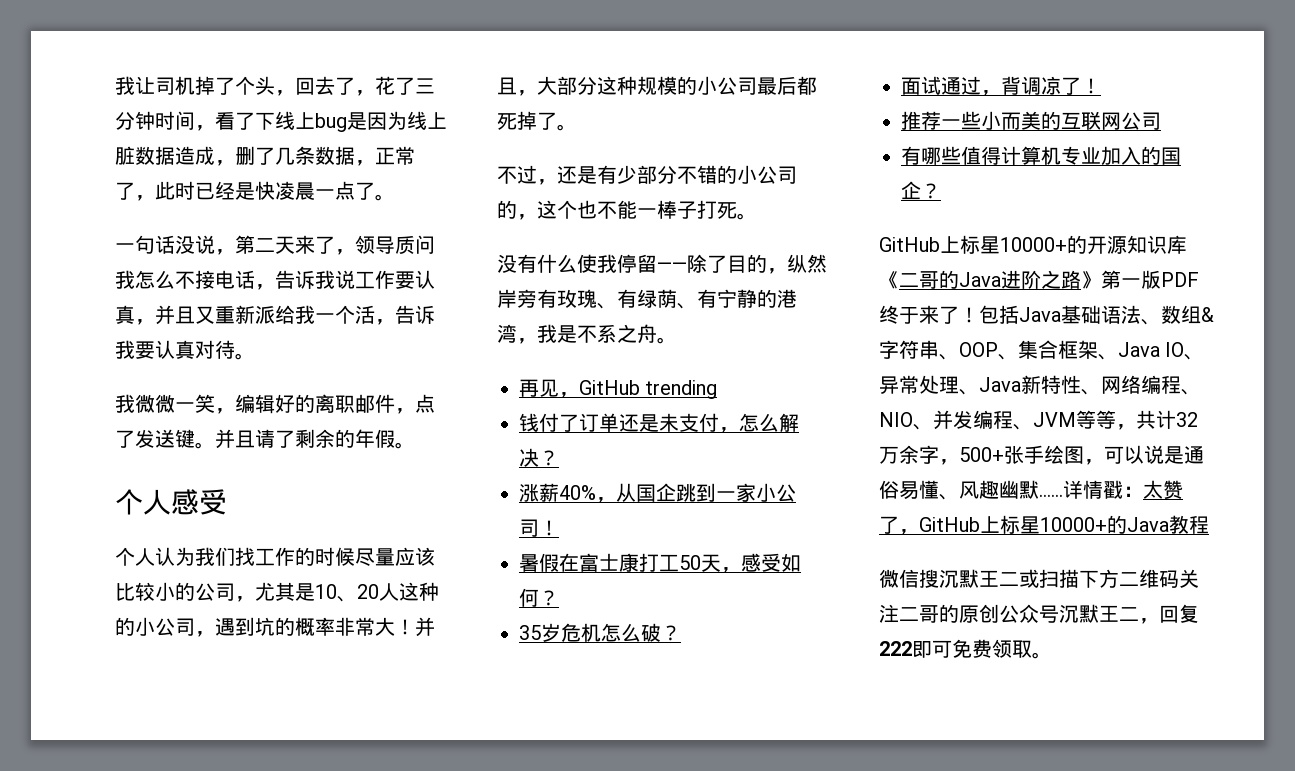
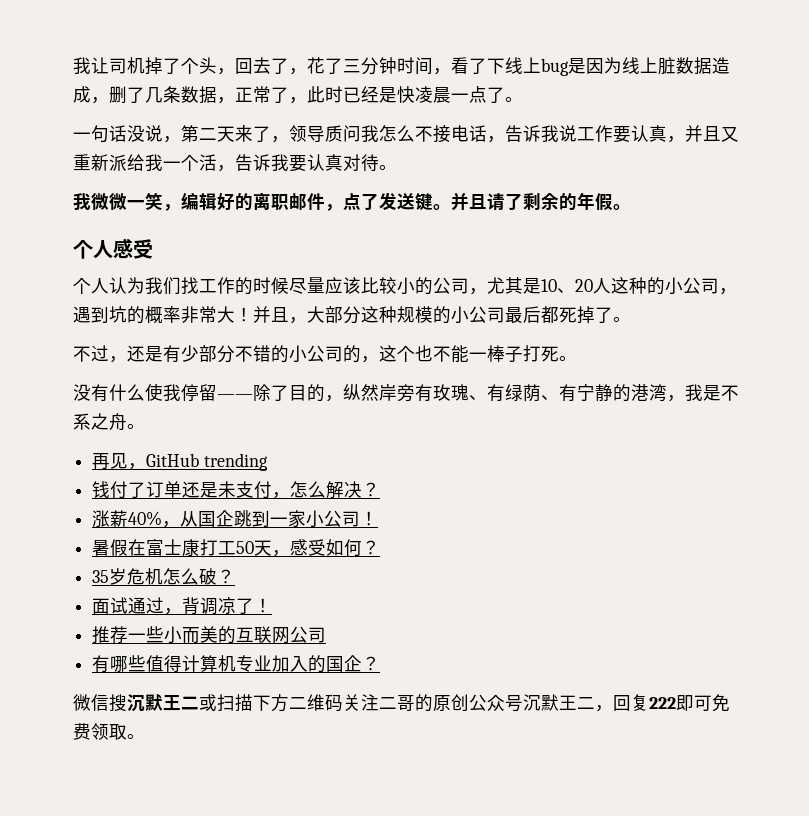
- GitHub上标星10000+的开源知识库《二哥的Java进阶之路》第一版PDF终于来了！包括Java基础语法、数组&字符串、OOP、集合框架、Java IO、异常处理、Java新特性、网络编程、NIO、并发编程、JVM等等，共计32万余字，500+张手绘图，可以说是通俗易懂、风趣幽默……详情戳：太赞了，GitHub上标星10000+的Java教程

